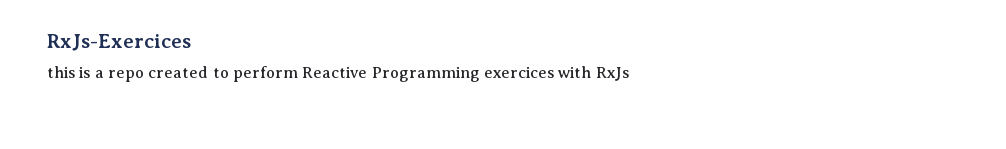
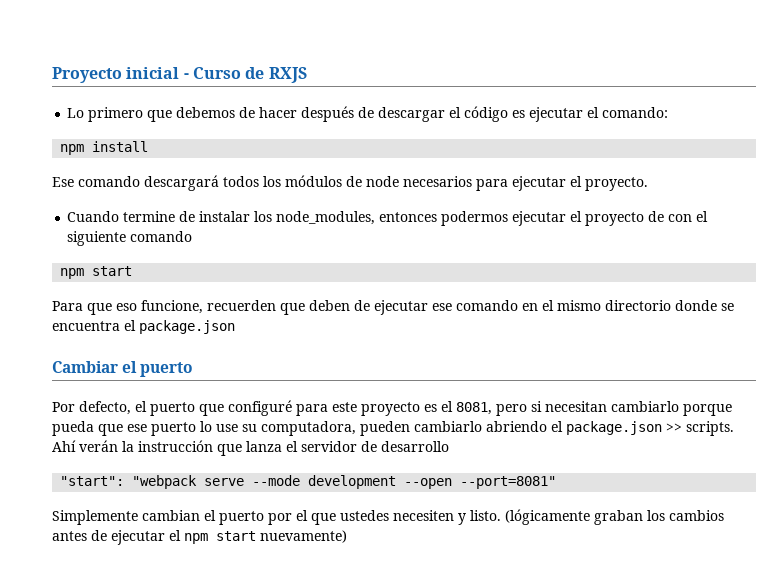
- RxJs-Exercices
- this is a repo created to perform Reactive Programming exercices with RxJs
+ Proyecto inicial - Curso de RXJS
+ Lo primero que debemos de hacer después de descargar el código es ejecutar el comando:
+ npm install
+ Ese comando descargará todos los módulos de node necesarios para ejecutar el proyecto.
+ Cuando termine de instalar los node_modules, entonces podermos ejecutar el proyecto de con el siguiente comando
+ npm start
+ Para que eso funcione, recuerden que deben de ejecutar ese comando en el mismo directorio donde se encuentra el package.json
+ Cambiar el puerto
+ Por defecto, el puerto que configuré para este proyecto es el 8081, pero si necesitan cambiarlo porque pueda que ese puerto lo use su computadora, pueden cambiarlo abriendo el package.json >> scripts. Ahí verán la instrucción que lanza el servidor de desarrollo
+ "start": "webpack serve --mode development --open --port=8081"
+ Simplemente cambian el puerto por el que ustedes necesiten y listo. (lógicamente graban los cambios antes de ejecutar el npm start nuevamente)

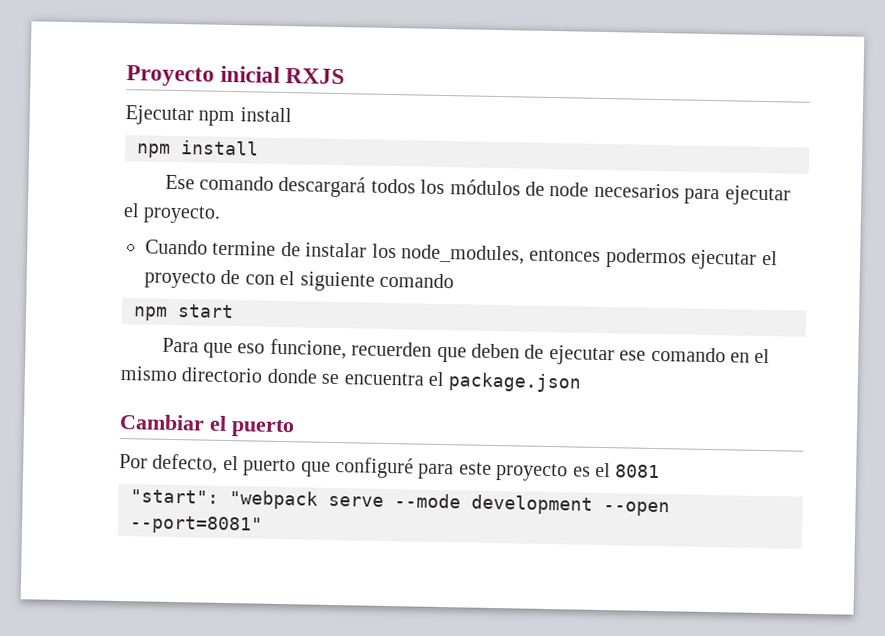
- Proyecto inicial - Curso de RXJS
- Lo primero que debemos de hacer después de descargar el código es ejecutar el comando:
+ Proyecto inicial RXJS
+ Ejecutar npm install
- Por defecto, el puerto que configuré para este proyecto es el 8081, pero si necesitan cambiarlo porque pueda que ese puerto lo use su computadora, pueden cambiarlo abriendo el package.json >> scripts. Ahí verán la instrucción que lanza el servidor de desarrollo
+ Por defecto, el puerto que configuré para este proyecto es el 8081
- Simplemente cambian el puerto por el que ustedes necesiten y listo. (lógicamente graban los cambios antes de ejecutar el npm start nuevamente)

